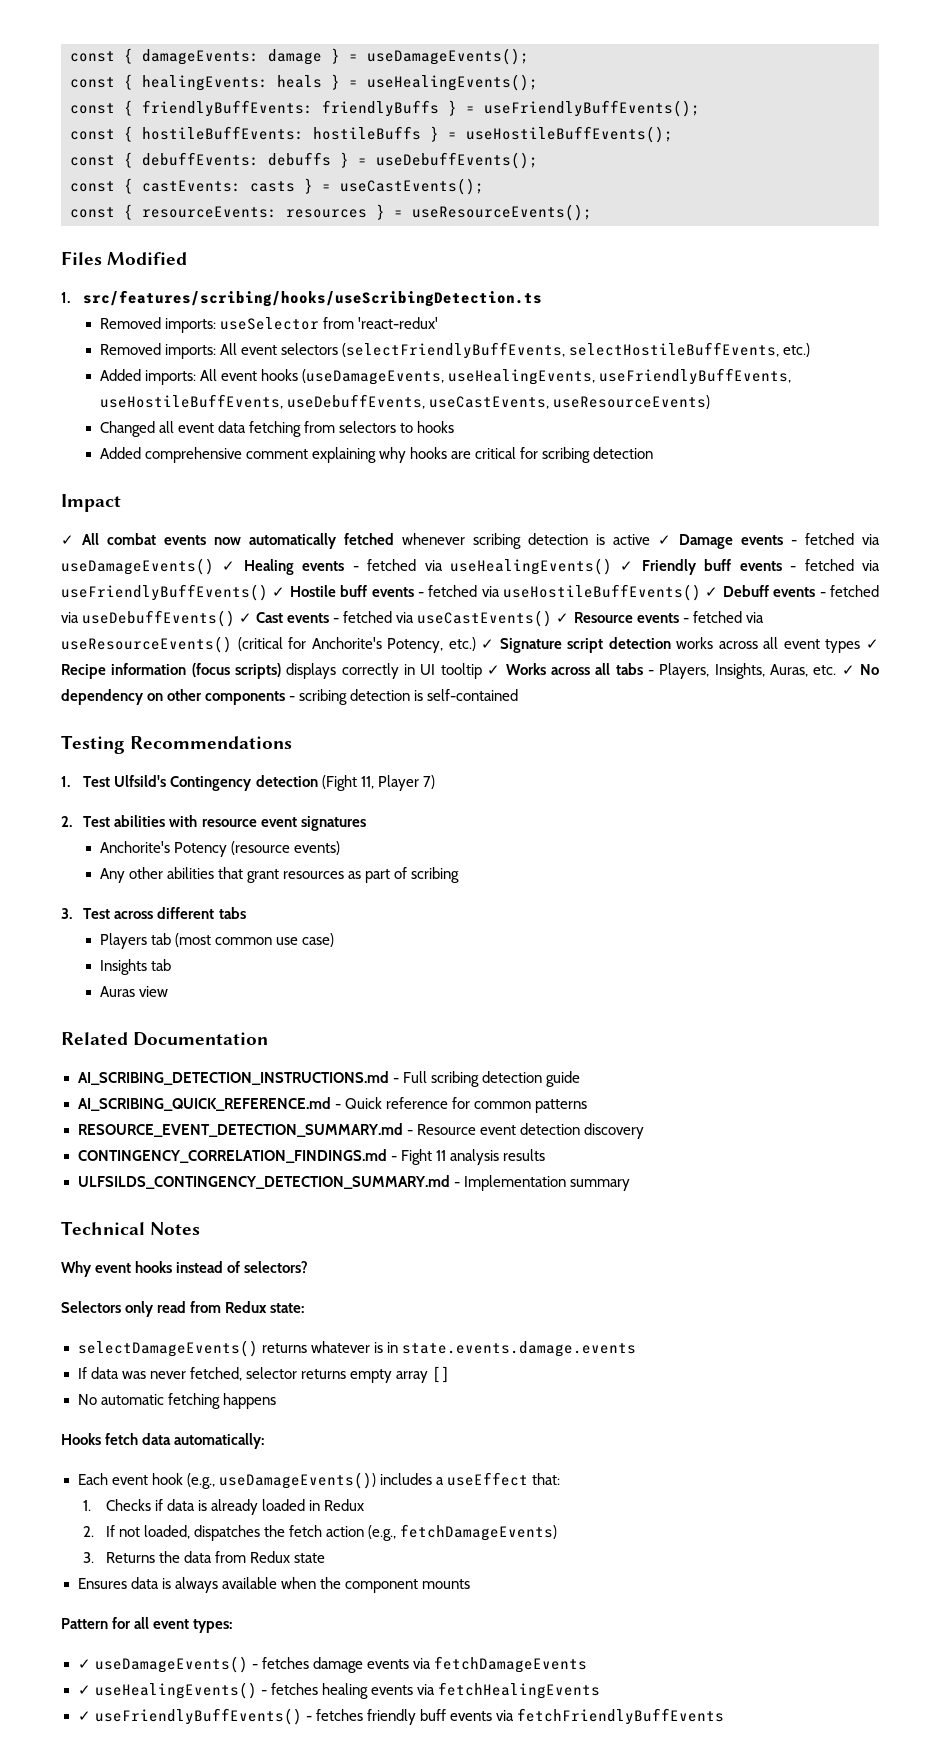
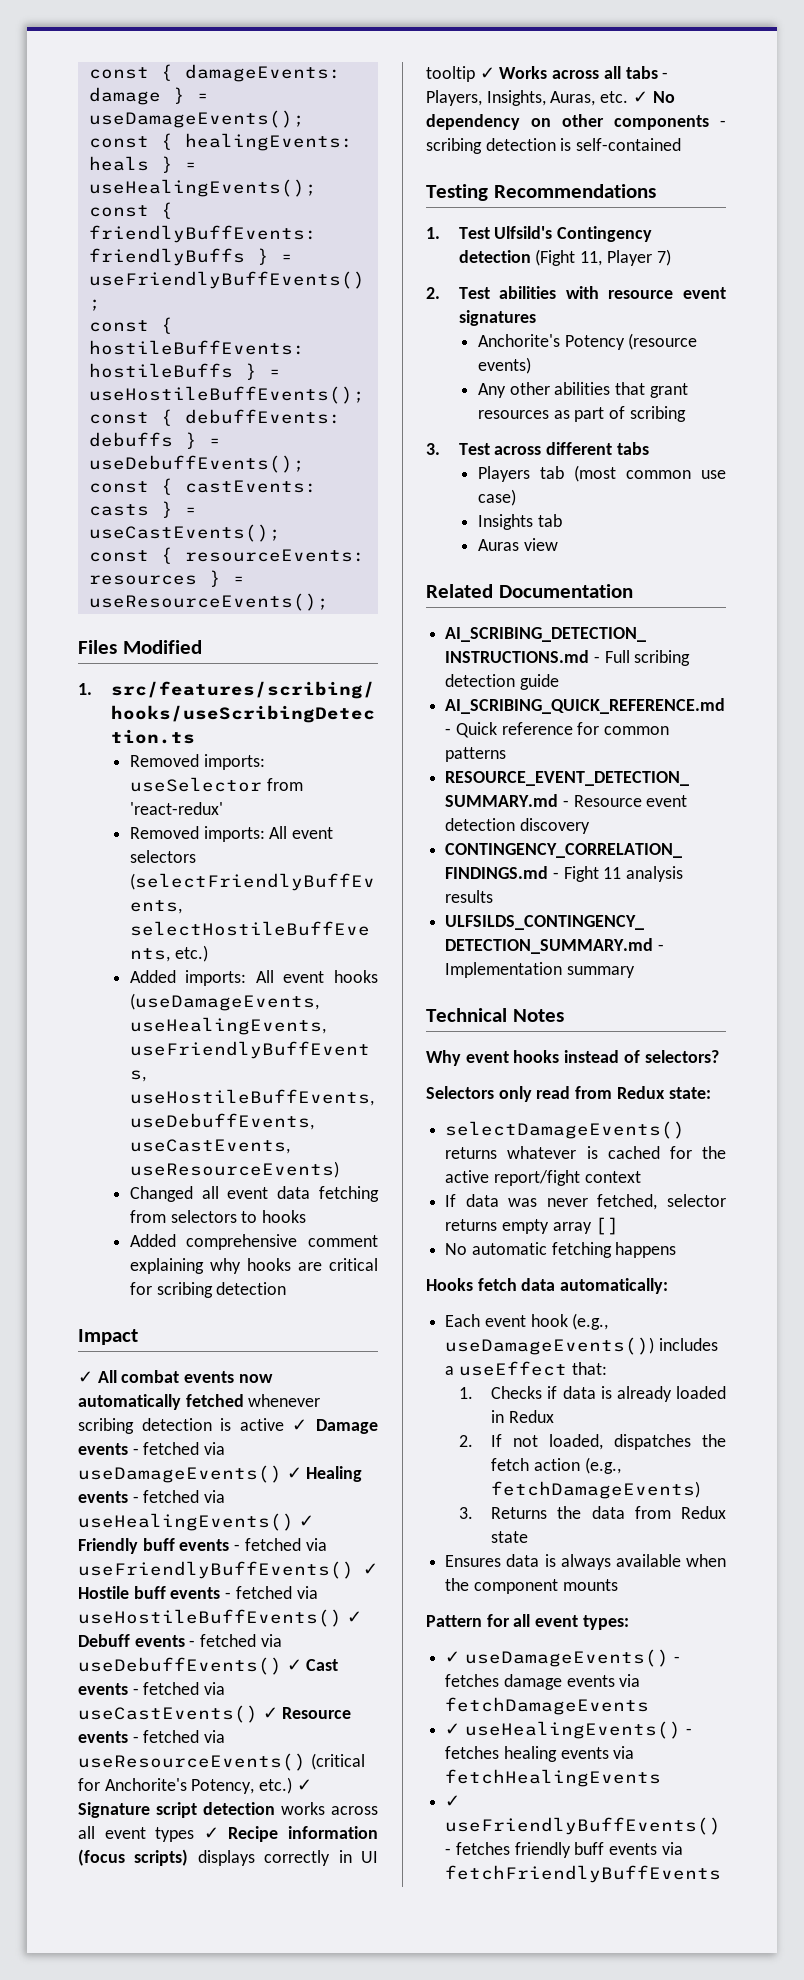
- selectDamageEvents() returns whatever is in state.events.damage.events
+ selectDamageEvents() returns whatever is cached for the active report/fight context

